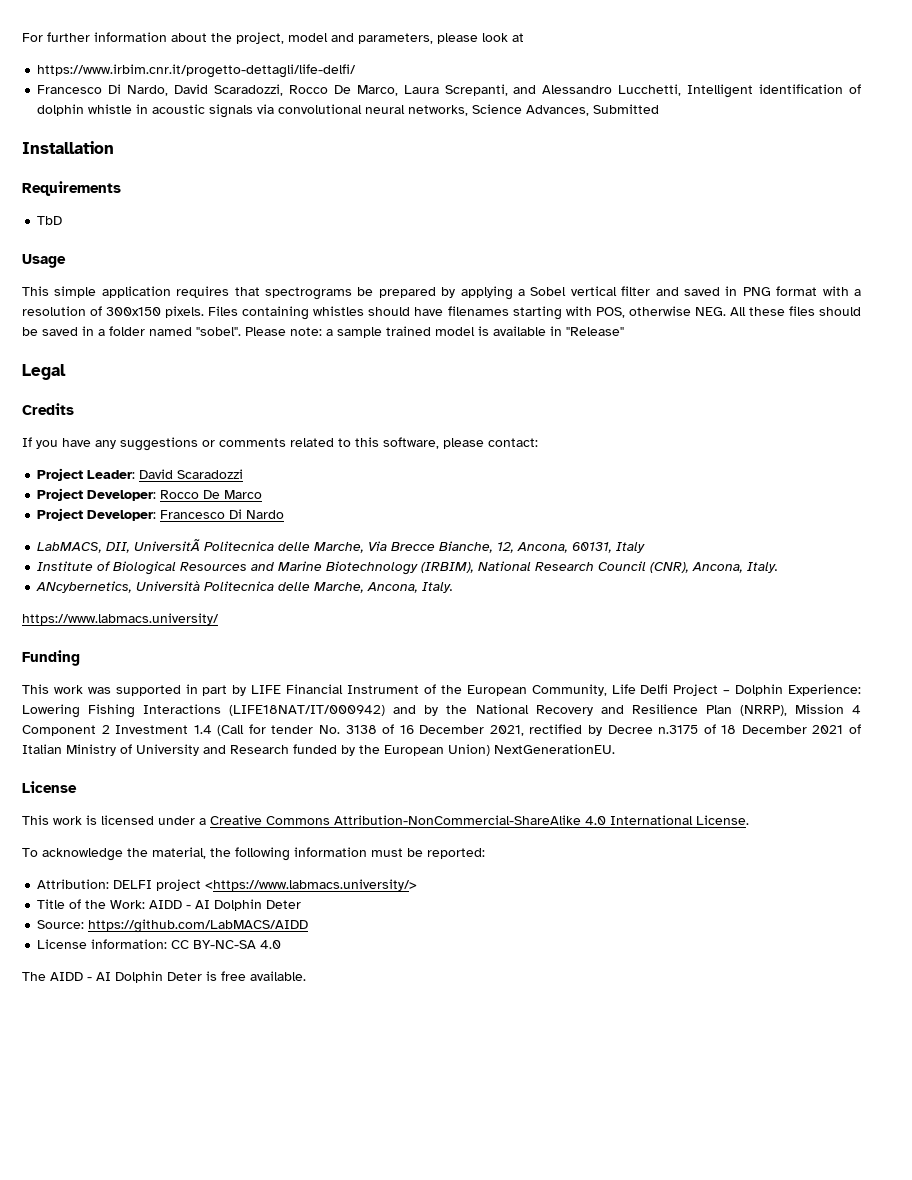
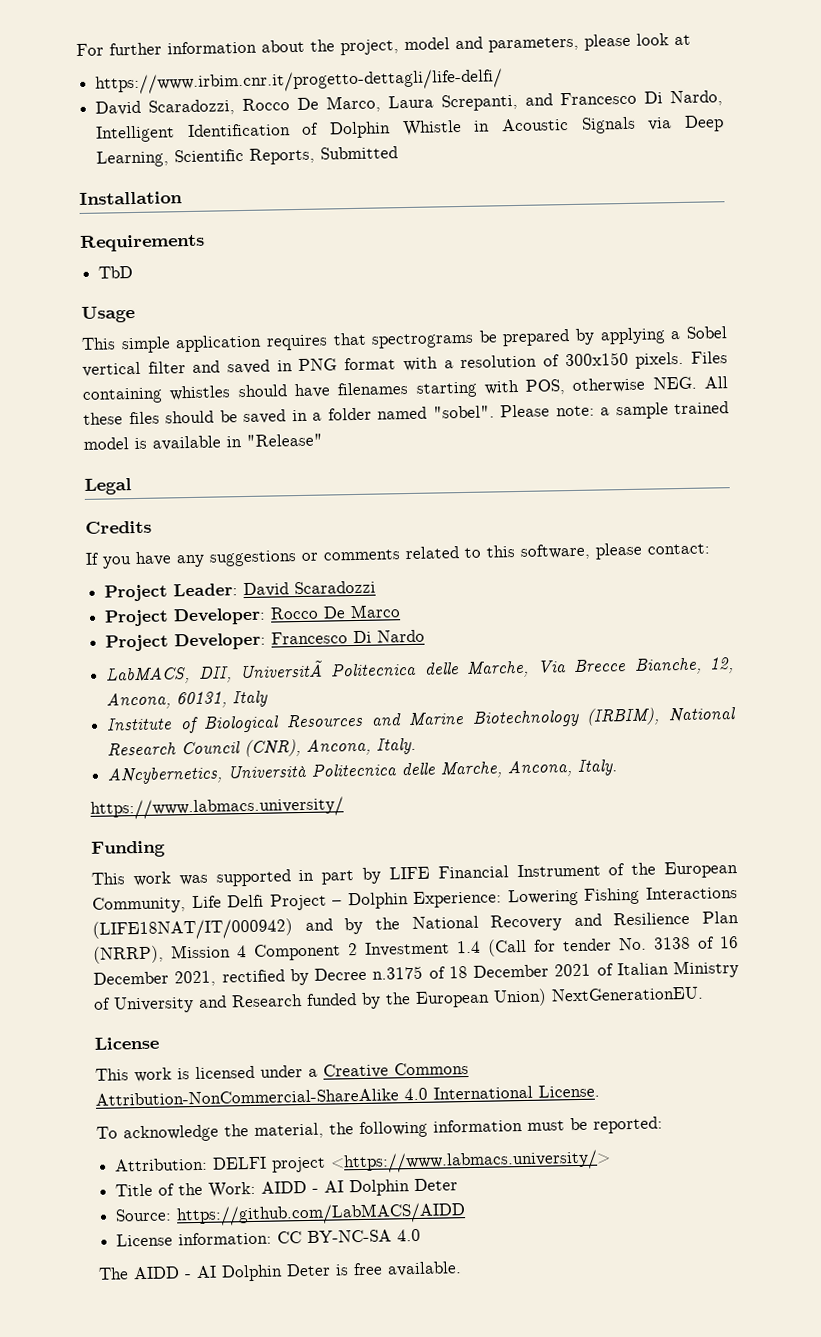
- Francesco Di Nardo, David Scaradozzi, Rocco De Marco, Laura Screpanti, and Alessandro Lucchetti, Intelligent identification of dolphin whistle in acoustic signals via convolutional neural networks, Science Advances, Submitted
+ David Scaradozzi, Rocco De Marco, Laura Screpanti, and Francesco Di Nardo, Intelligent Identification of Dolphin Whistle in Acoustic Signals via Deep Learning, Scientific Reports, Submitted

